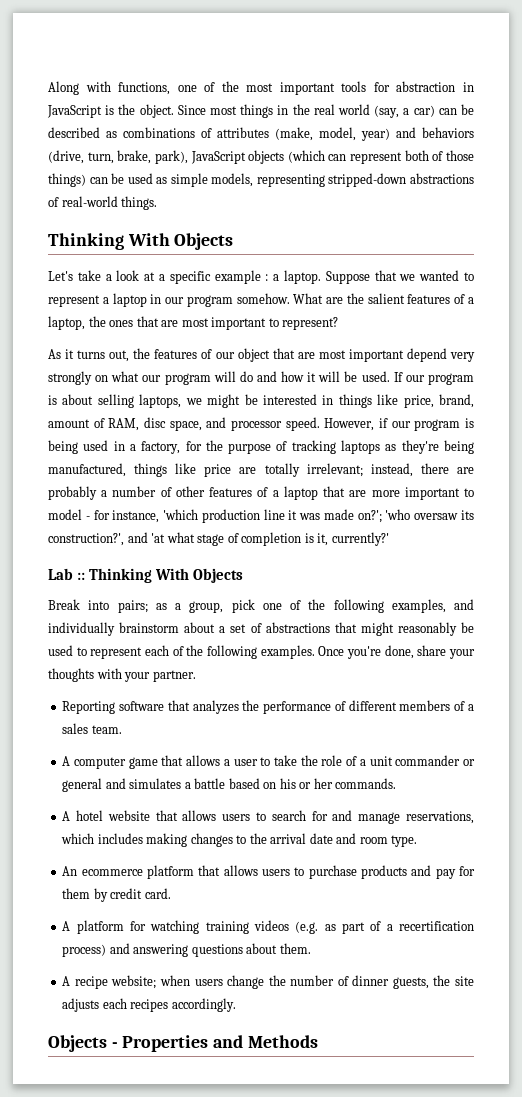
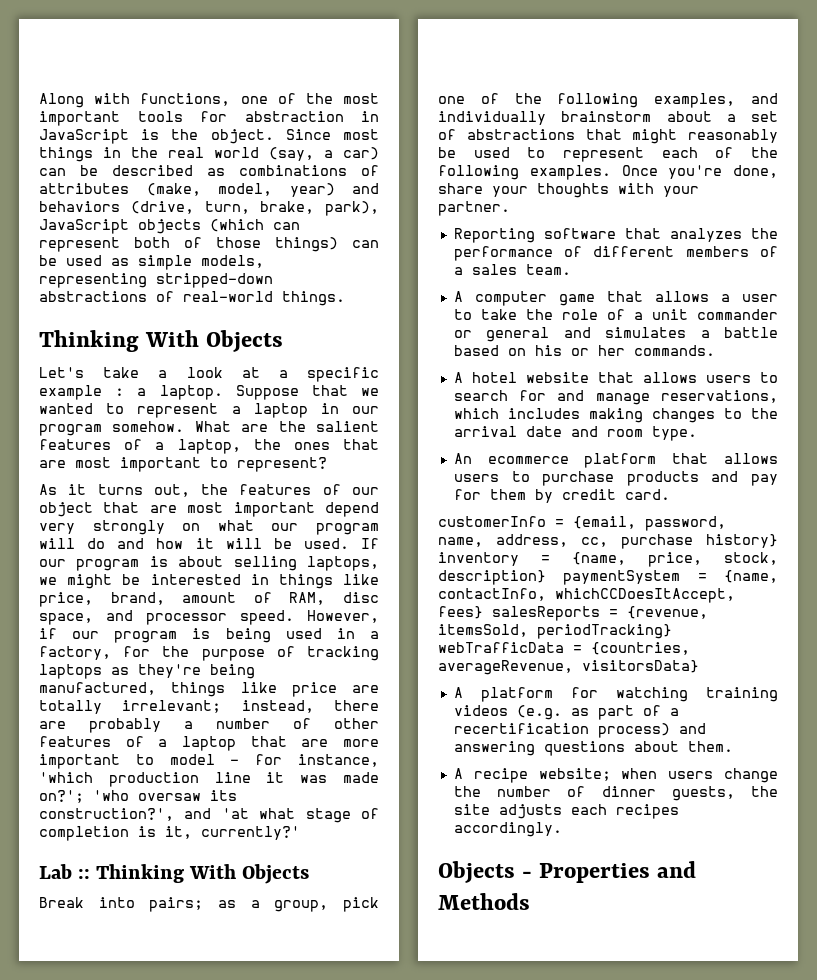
+ customerInfo = {email, password, name, address, cc, purchase history} inventory = {name, price, stock, description} paymentSystem = {name, contactInfo, whichCCDoesItAccept, fees} salesReports = {revenue, itemsSold, periodTracking} webTrafficData = {countries, averageRevenue, visitorsData}

